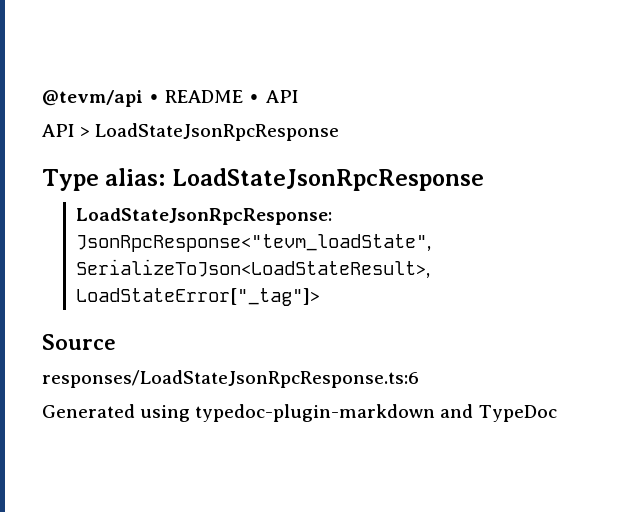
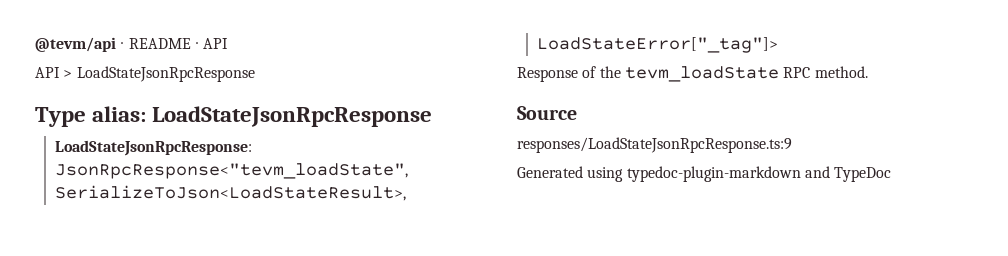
+ Response of the tevm_loadState RPC method.
- responses/LoadStateJsonRpcResponse.ts:6
+ responses/LoadStateJsonRpcResponse.ts:9

